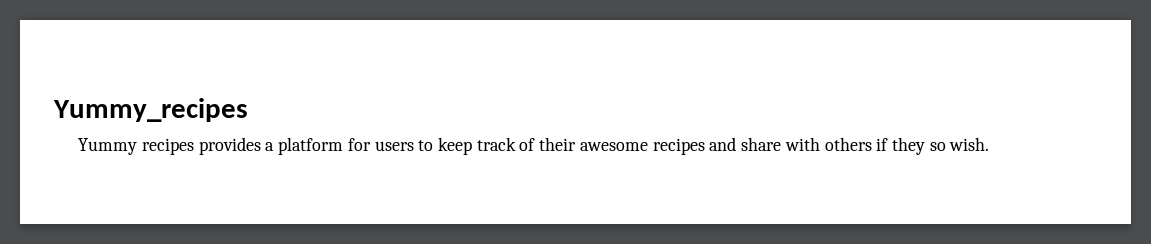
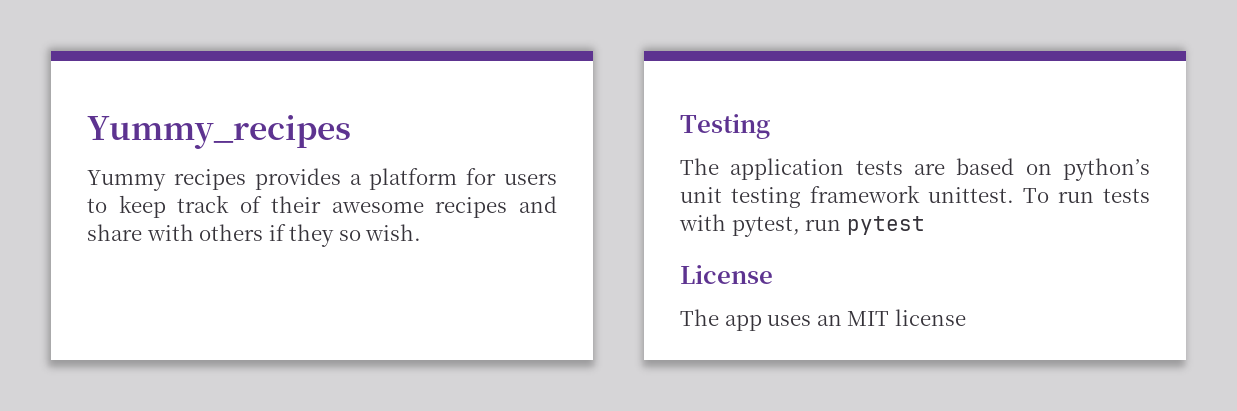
+ Testing
+ The application tests are based on python’s unit testing framework unittest. To run tests with pytest, run pytest
+ License
+ The app uses an MIT license

